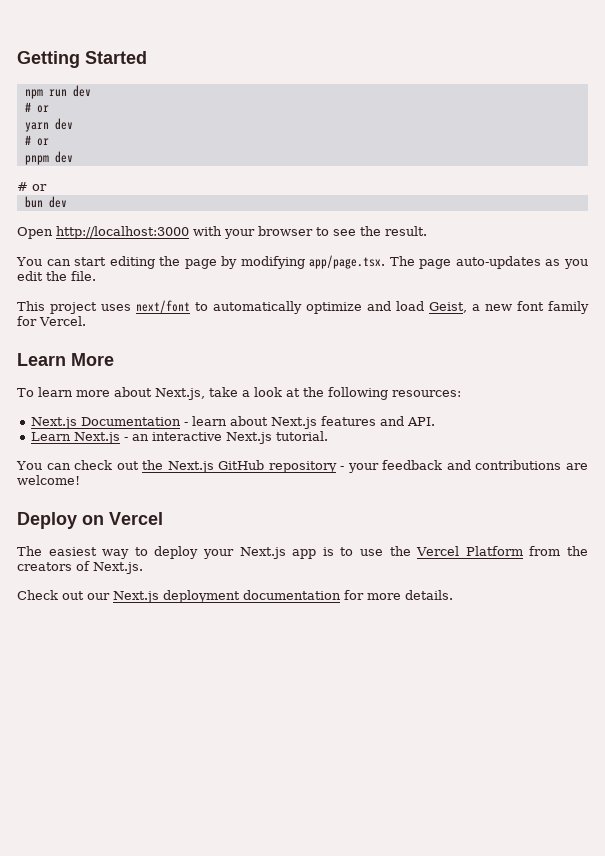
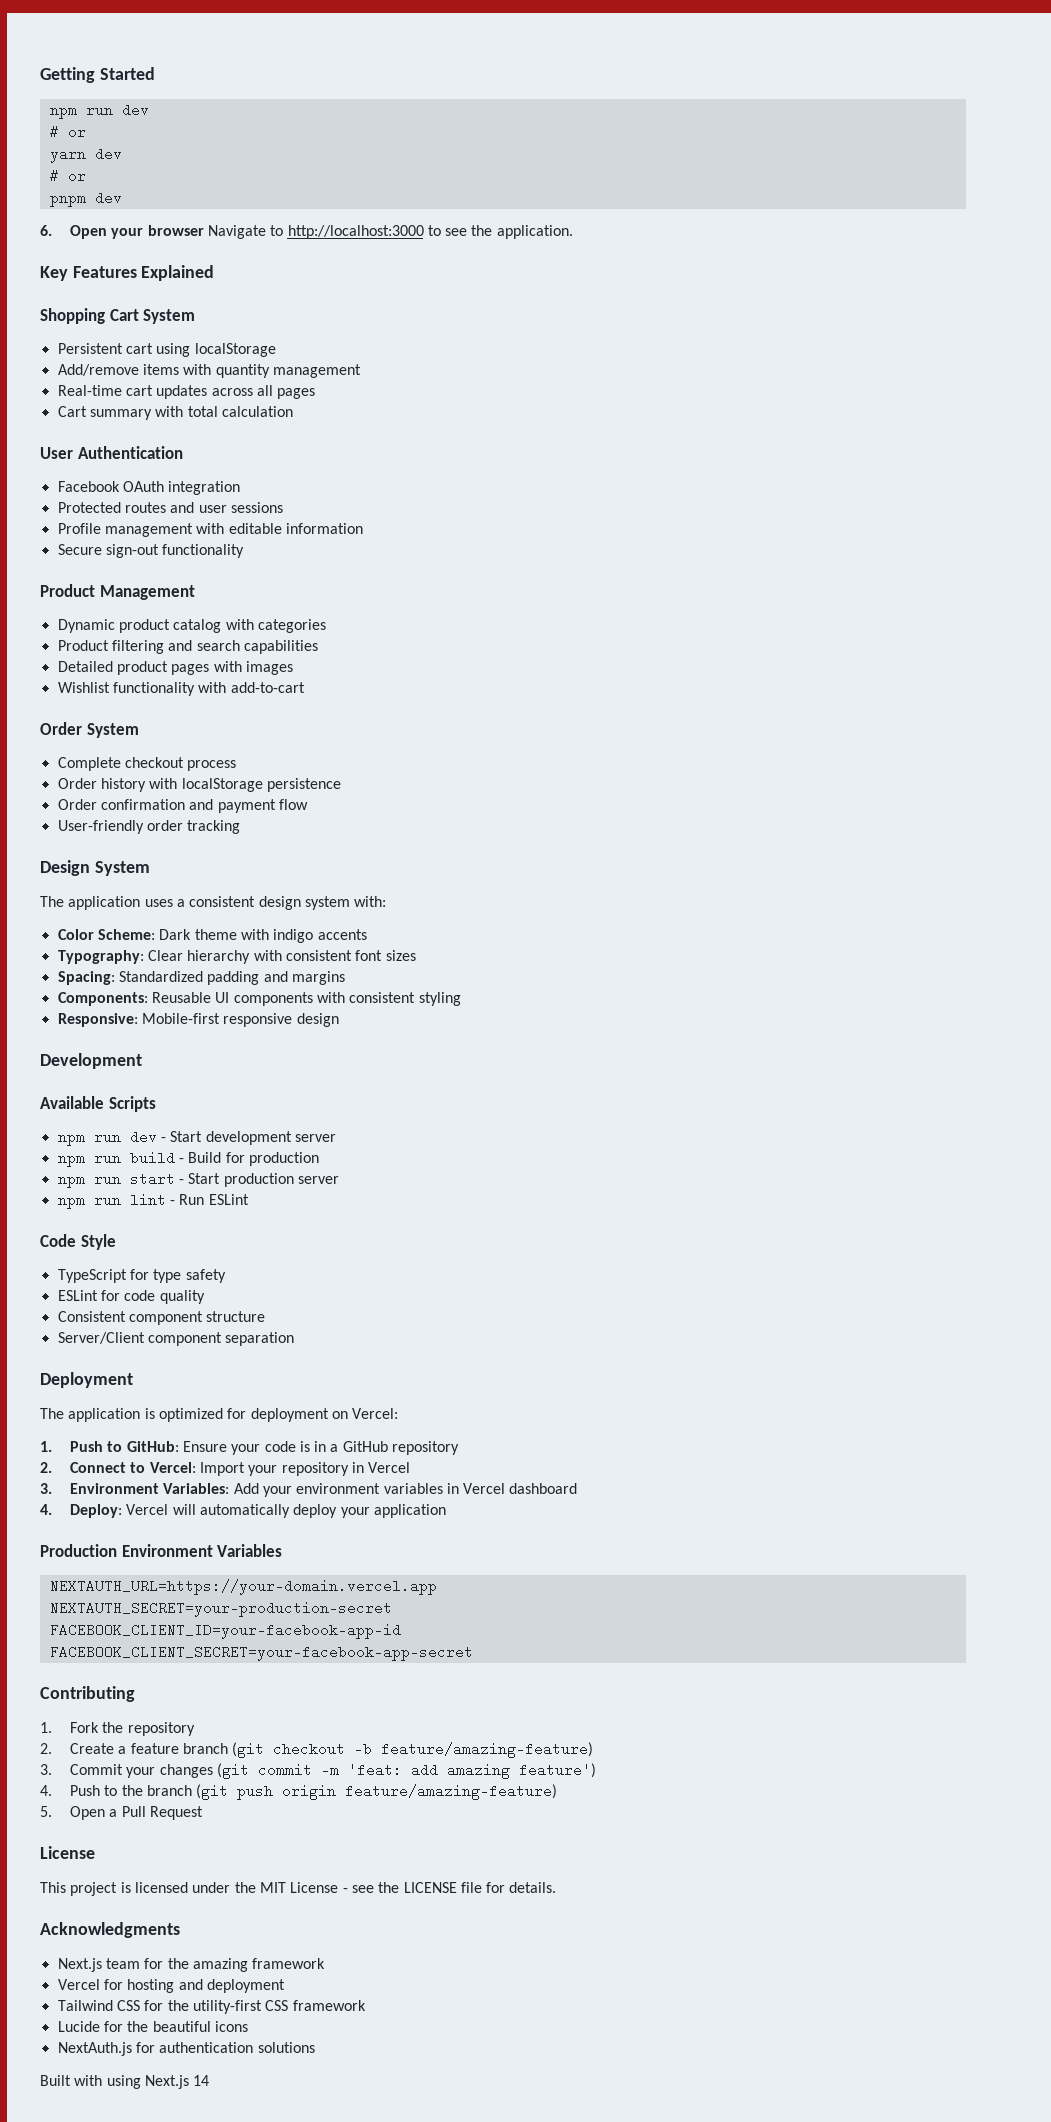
  pnpm dev
- # or
- bun dev
- Open http://localhost:3000 with your browser to see the result.
- You can start editing the page by modifying app/page.tsx. The page auto-updates as you edit the file.
- This project uses next/font to automatically optimize and load Geist, a new font family for Vercel.
- Learn More
- To learn more about Next.js, take a look at the following resources:
- Next.js Documentation - learn about Next.js features and API.
- Learn Next.js - an interactive Next.js tutorial.
- You can check out the Next.js GitHub repository - your feedback and contributions are welcome!
- Deploy on Vercel
- The easiest way to deploy your Next.js app is to use the Vercel Platform from the creators of Next.js.
- Check out our Next.js deployment documentation for more details.
+ 6. Open your browser Navigate to http://localhost:3000 to see the application.
+ Key Features Explained
+ Shopping Cart System
+ Persistent cart using localStorage
+ Add/remove items with quantity management
+ Real-time cart updates across all pages
+ Cart summary with total calculation
+ User Authentication
+ Facebook OAuth integration
+ Protected routes and user sessions
+ Profile management with editable information
+ Secure sign-out functionality
+ Product Management
+ Dynamic product catalog with categories
+ Product filtering and search capabilities
+ Detailed product pages with images
+ Wishlist functionality with add-to-cart
+ Order System
+ Complete checkout process
+ Order history with localStorage persistence
+ Order confirmation and payment flow
+ User-friendly order tracking
+ Design System
+ The application uses a consistent design system with:
+ Color Scheme: Dark theme with indigo accents
+ Typography: Clear hierarchy with consistent font sizes
+ Spacing: Standardized padding and margins
+ Components: Reusable UI components with consistent styling
+ Responsive: Mobile-first responsive design
+ Development
+ Available Scripts
+ npm run dev - Start development server
+ npm run build - Build for production
+ npm run start - Start production server
+ npm run lint - Run ESLint
+ Code Style
+ TypeScript for type safety
+ ESLint for code quality
+ Consistent component structure
+ Server/Client component separation
+ Deployment
+ The application is optimized for deployment on Vercel:
+ 1. Push to GitHub: Ensure your code is in a GitHub repository
+ 2. Connect to Vercel: Import your repository in Vercel
+ 3. Environment Variables: Add your environment variables in Vercel dashboard
+ 4. Deploy: Vercel will automatically deploy your application
+ Production Environment Variables
+ NEXTAUTH_URL=https://your-domain.vercel.app
+ NEXTAUTH_SECRET=your-production-secret
+ FACEBOOK_CLIENT_ID=your-facebook-app-id
+ FACEBOOK_CLIENT_SECRET=your-facebook-app-secret
+ Contributing
+ 1. Fork the repository
+ 2. Create a feature branch (git checkout -b feature/amazing-feature)
+ 3. Commit your changes (git commit -m 'feat: add amazing feature')
+ 4. Push to the branch (git push origin feature/amazing-feature)
+ 5. Open a Pull Request
+ License
+ This project is licensed under the MIT License - see the LICENSE file for details.
+ Acknowledgments
+ Next.js team for the amazing framework
+ Vercel for hosting and deployment
+ Tailwind CSS for the utility-first CSS framework
+ Lucide for the beautiful icons
+ NextAuth.js for authentication solutions
+ Built with using Next.js 14

